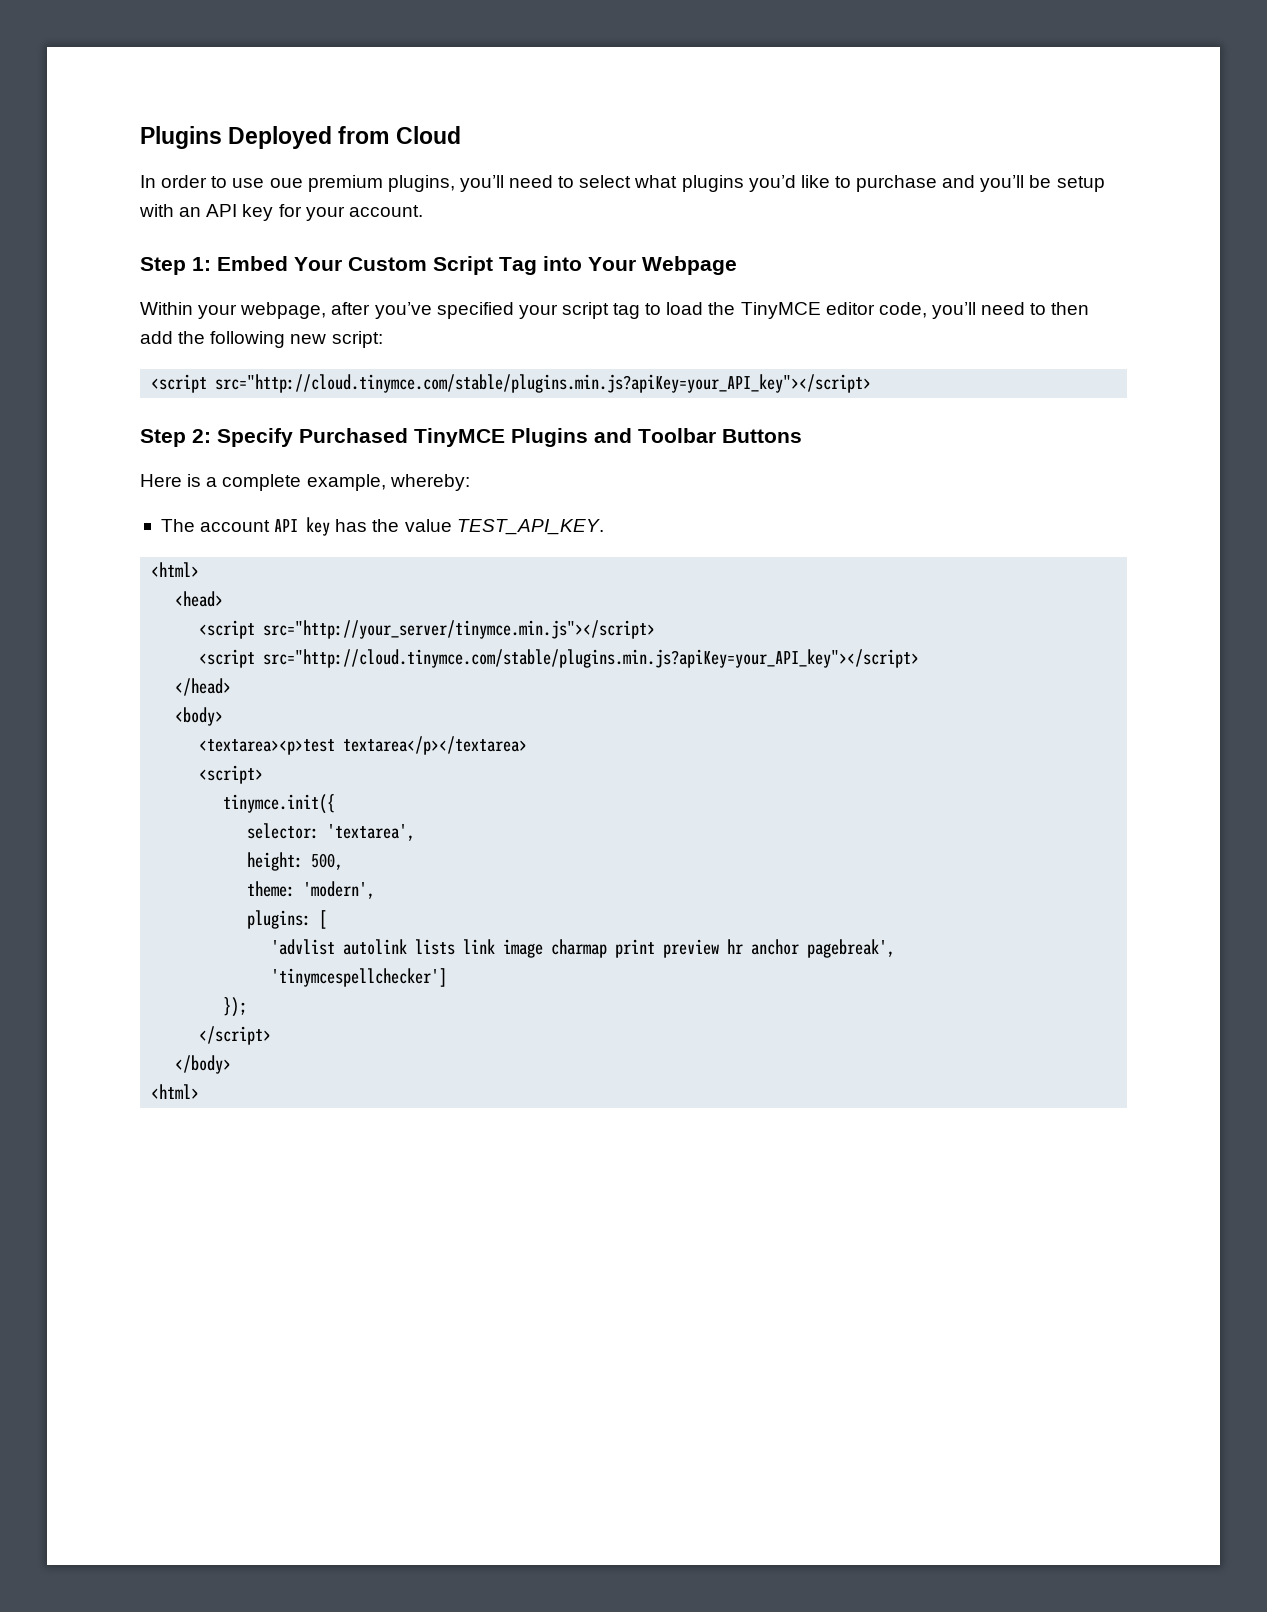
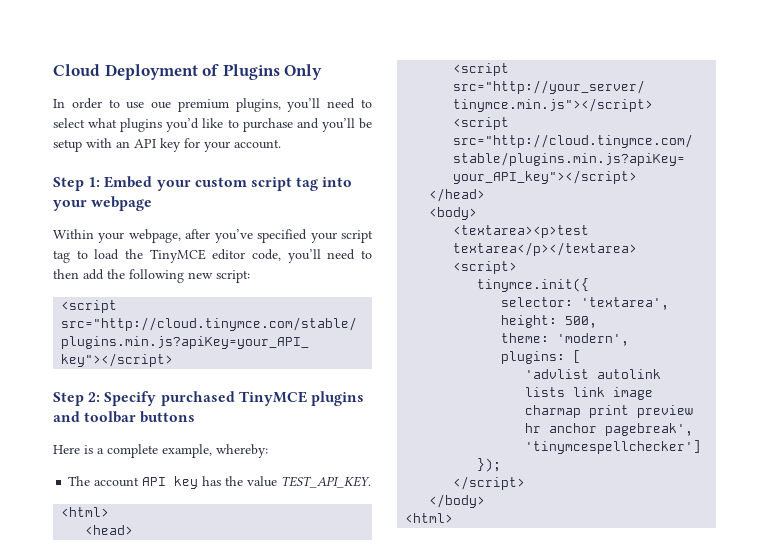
- Plugins Deployed from Cloud
+ Cloud Deployment of Plugins Only
- Step 1: Embed Your Custom Script Tag into Your Webpage
+ Step 1: Embed your custom script tag into your webpage
- Step 2: Specify Purchased TinyMCE Plugins and Toolbar Buttons
+ Step 2: Specify purchased TinyMCE plugins and toolbar buttons

